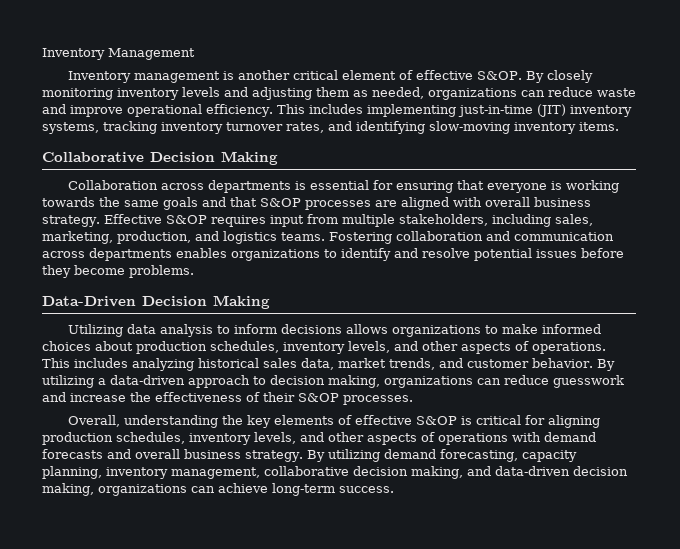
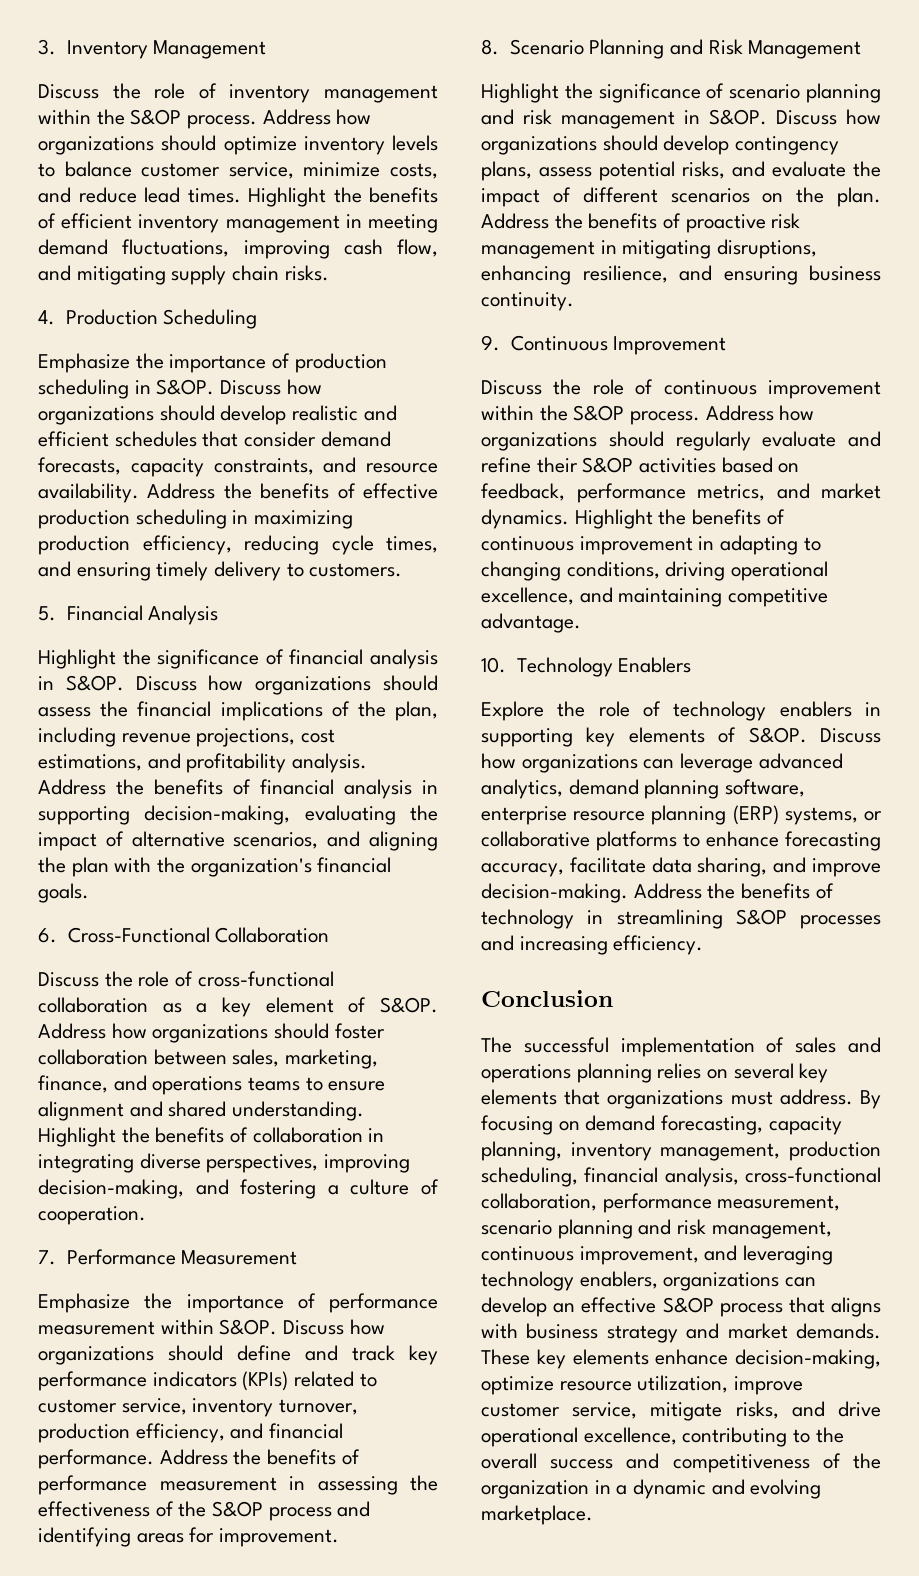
- Inventory Management
+ 3. Inventory Management
- Inventory management is another critical element of effective S&OP. By closely monitoring inventory levels and adjusting them as needed, organizations can reduce waste and improve operational efficiency. This includes implementing just-in-time (JIT) inventory systems, tracking inventory turnover rates, and identifying slow-moving inventory items.
- Collaborative Decision Making
- Collaboration across departments is essential for ensuring that everyone is working towards the same goals and that S&OP processes are aligned with overall business strategy. Effective S&OP requires input from multiple stakeholders, including sales, marketing, production, and logistics teams. Fostering collaboration and communication across departments enables organizations to identify and resolve potential issues before they become problems.
- Data-Driven Decision Making
- Utilizing data analysis to inform decisions allows organizations to make informed choices about production schedules, inventory levels, and other aspects of operations. This includes analyzing historical sales data, market trends, and customer behavior. By utilizing a data-driven approach to decision making, organizations can reduce guesswork and increase the effectiveness of their S&OP processes.
- Overall, understanding the key elements of effective S&OP is critical for aligning production schedules, inventory levels, and other aspects of operations with demand forecasts and overall business strategy. By utilizing demand forecasting, capacity planning, inventory management, collaborative decision making, and data-driven decision making, organizations can achieve long-term success.
+ Discuss the role of inventory management within the S&OP process. Address how organizations should optimize inventory levels to balance customer service, minimize costs, and reduce lead times. Highlight the benefits of efficient inventory management in meeting demand fluctuations, improving cash flow, and mitigating supply chain risks.
+ 4. Production Scheduling
+ Emphasize the importance of production scheduling in S&OP. Discuss how organizations should develop realistic and efficient schedules that consider demand forecasts, capacity constraints, and resource availability. Address the benefits of effective production scheduling in maximizing production efficiency, reducing cycle times, and ensuring timely delivery to customers.
+ 5. Financial Analysis
+ Highlight the significance of financial analysis in S&OP. Discuss how organizations should assess the financial implications of the plan, including revenue projections, cost estimations, and profitability analysis. Address the benefits of financial analysis in supporting decision-making, evaluating the impact of alternative scenarios, and aligning the plan with the organization's financial goals.
+ 6. Cross-Functional Collaboration
+ Discuss the role of cross-functional collaboration as a key element of S&OP. Address how organizations should foster collaboration between sales, marketing, finance, and operations teams to ensure alignment and shared understanding. Highlight the benefits of collaboration in integrating diverse perspectives, improving decision-making, and fostering a culture of cooperation.
+ 7. Performance Measurement
+ Emphasize the importance of performance measurement within S&OP. Discuss how organizations should define and track key performance indicators (KPIs) related to customer service, inventory turnover, production efficiency, and financial performance. Address the benefits of performance measurement in assessing the effectiveness of the S&OP process and identifying areas for improvement.
+ 8. Scenario Planning and Risk Management
+ Highlight the significance of scenario planning and risk management in S&OP. Discuss how organizations should develop contingency plans, assess potential risks, and evaluate the impact of different scenarios on the plan. Address the benefits of proactive risk management in mitigating disruptions, enhancing resilience, and ensuring business continuity.
+ 9. Continuous Improvement
+ Discuss the role of continuous improvement within the S&OP process. Address how organizations should regularly evaluate and refine their S&OP activities based on feedback, performance metrics, and market dynamics. Highlight the benefits of continuous improvement in adapting to changing conditions, driving operational excellence, and maintaining competitive advantage.
+ 10. Technology Enablers
+ Explore the role of technology enablers in supporting key elements of S&OP. Discuss how organizations can leverage advanced analytics, demand planning software, enterprise resource planning (ERP) systems, or collaborative platforms to enhance forecasting accuracy, facilitate data sharing, and improve decision-making. Address the benefits of technology in streamlining S&OP processes and increasing efficiency.
+ Conclusion
+ The successful implementation of sales and operations planning relies on several key elements that organizations must address. By focusing on demand forecasting, capacity planning, inventory management, production scheduling, financial analysis, cross-functional collaboration, performance measurement, scenario planning and risk management, continuous improvement, and leveraging technology enablers, organizations can develop an effective S&OP process that aligns with business strategy and market demands. These key elements enhance decision-making, optimize resource utilization, improve customer service, mitigate risks, and drive operational excellence, contributing to the overall success and competitiveness of the organization in a dynamic and evolving marketplace.

